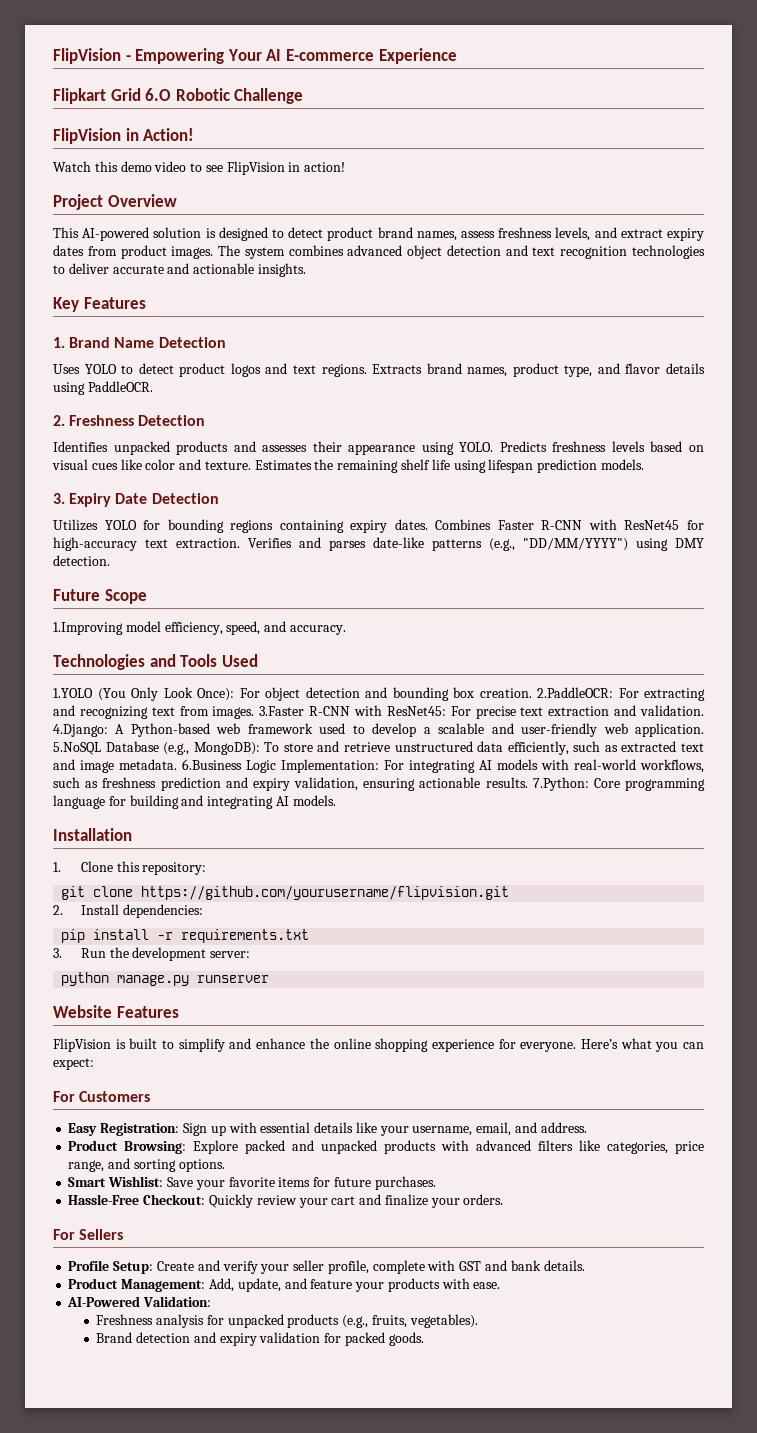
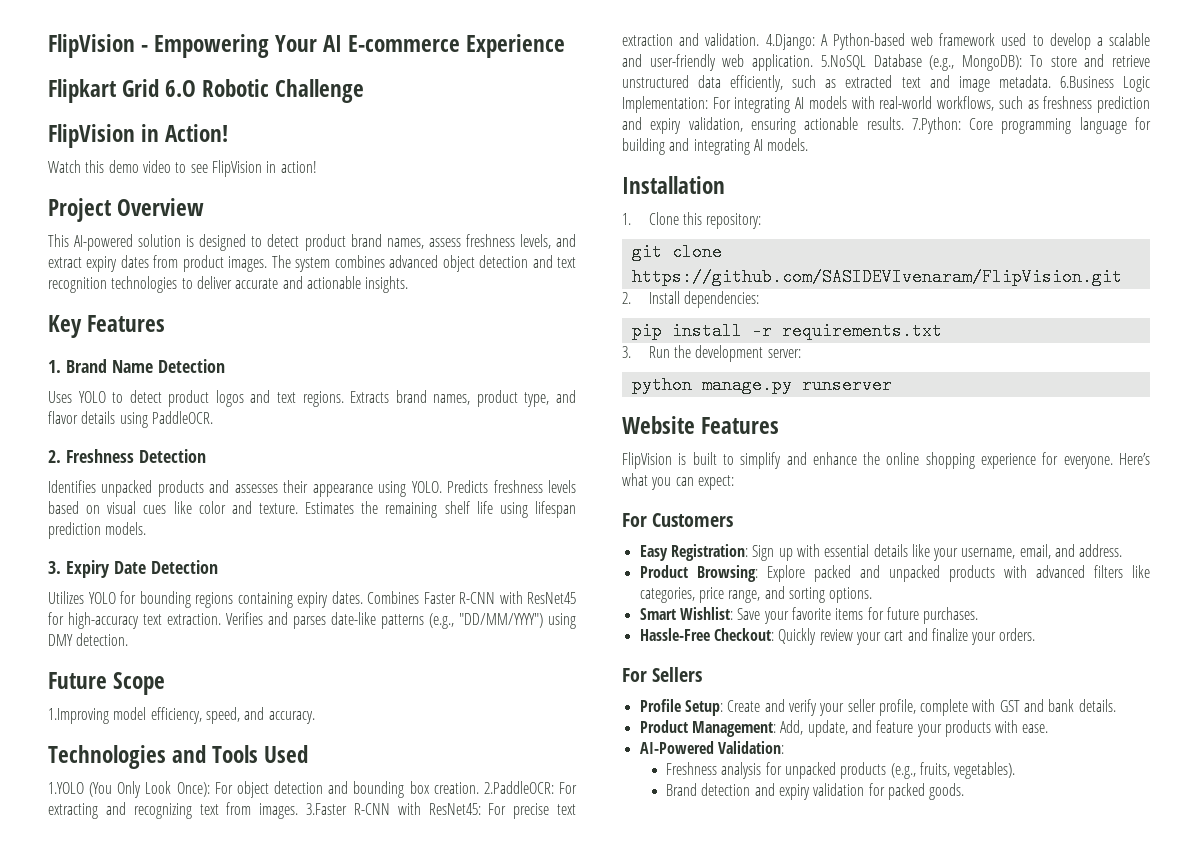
- git clone https://github.com/yourusername/flipvision.git
+ git clone https://github.com/SASIDEVIvenaram/FlipVision.git

